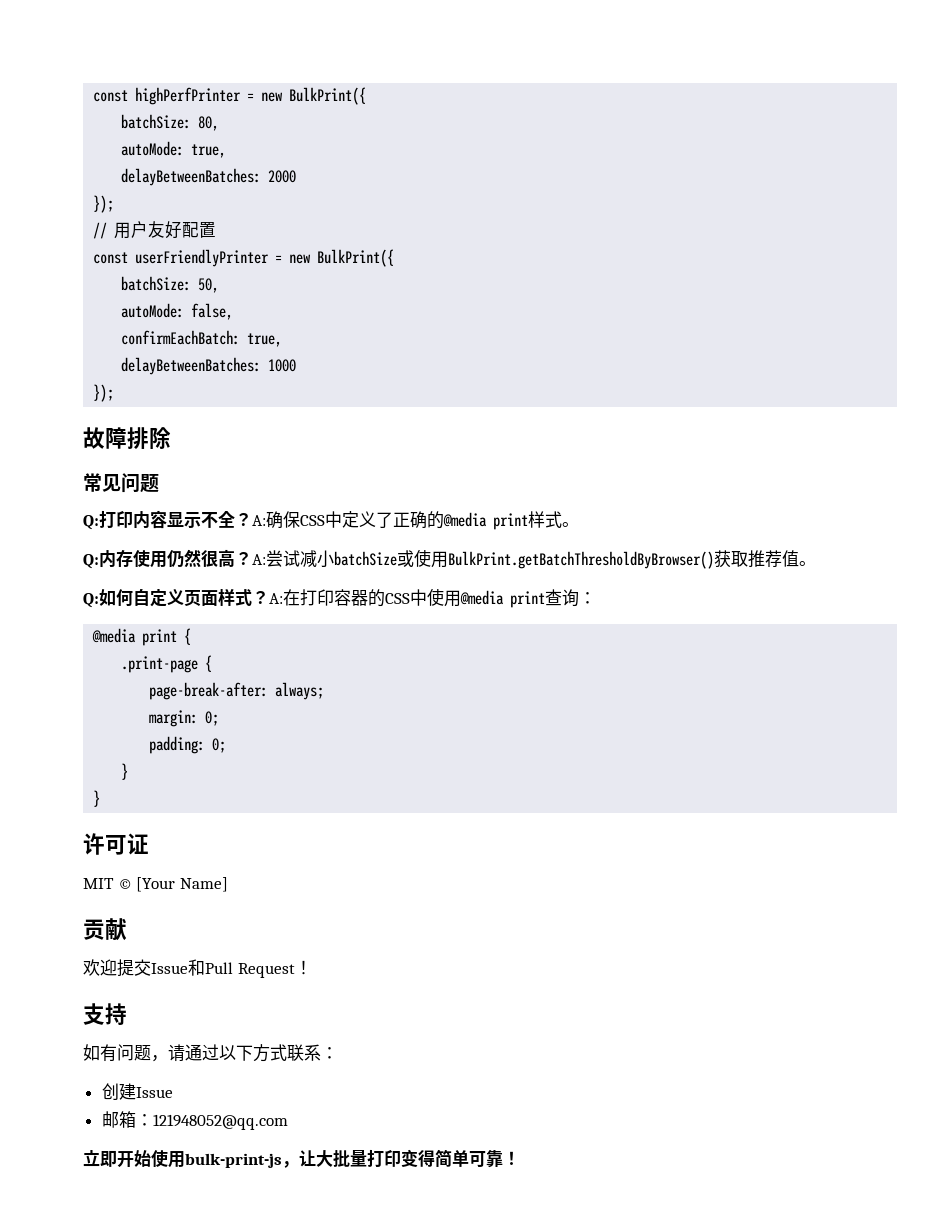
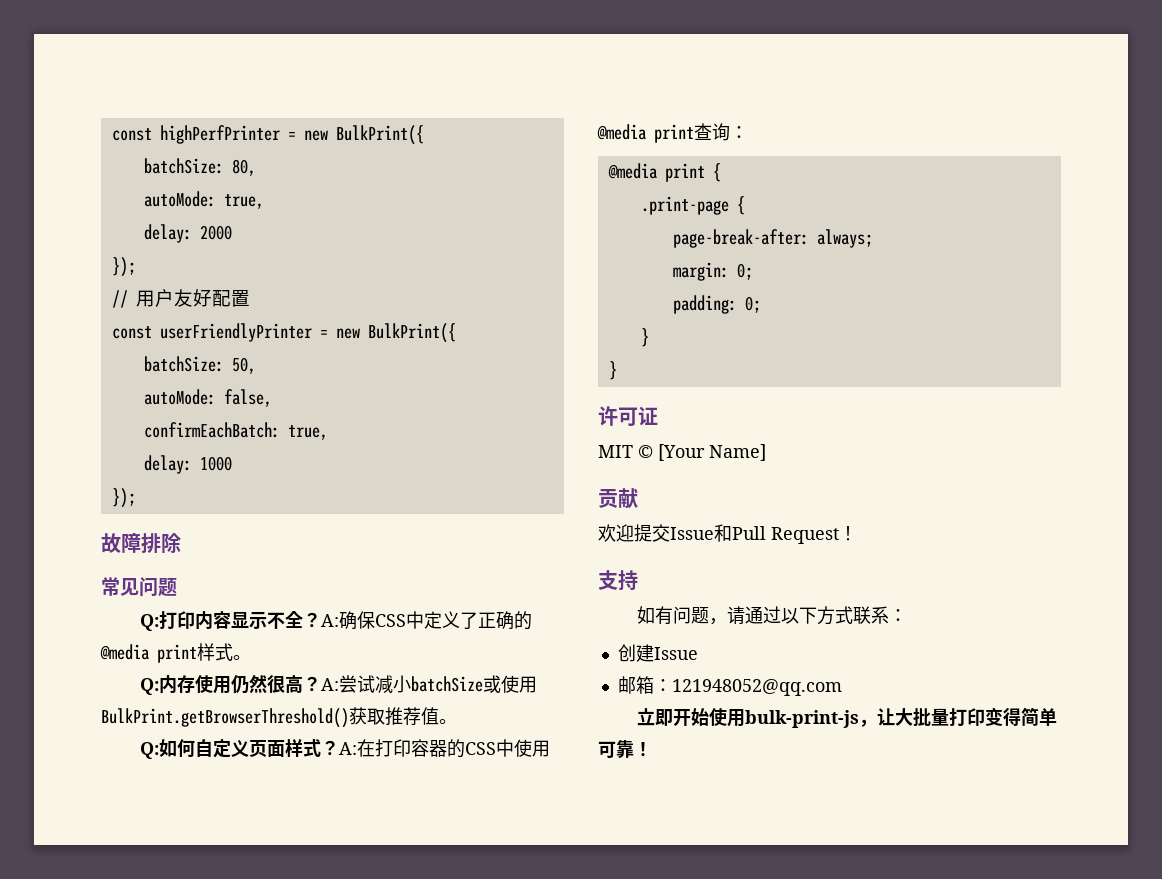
- delayBetweenBatches: 2000
+ delay: 2000
- delayBetweenBatches: 1000
+ delay: 1000
- A:尝试减小batchSize或使用BulkPrint.getBatchThresholdByBrowser()获取推荐值。
+ A:尝试减小batchSize或使用BulkPrint.getBrowserThreshold()获取推荐值。

